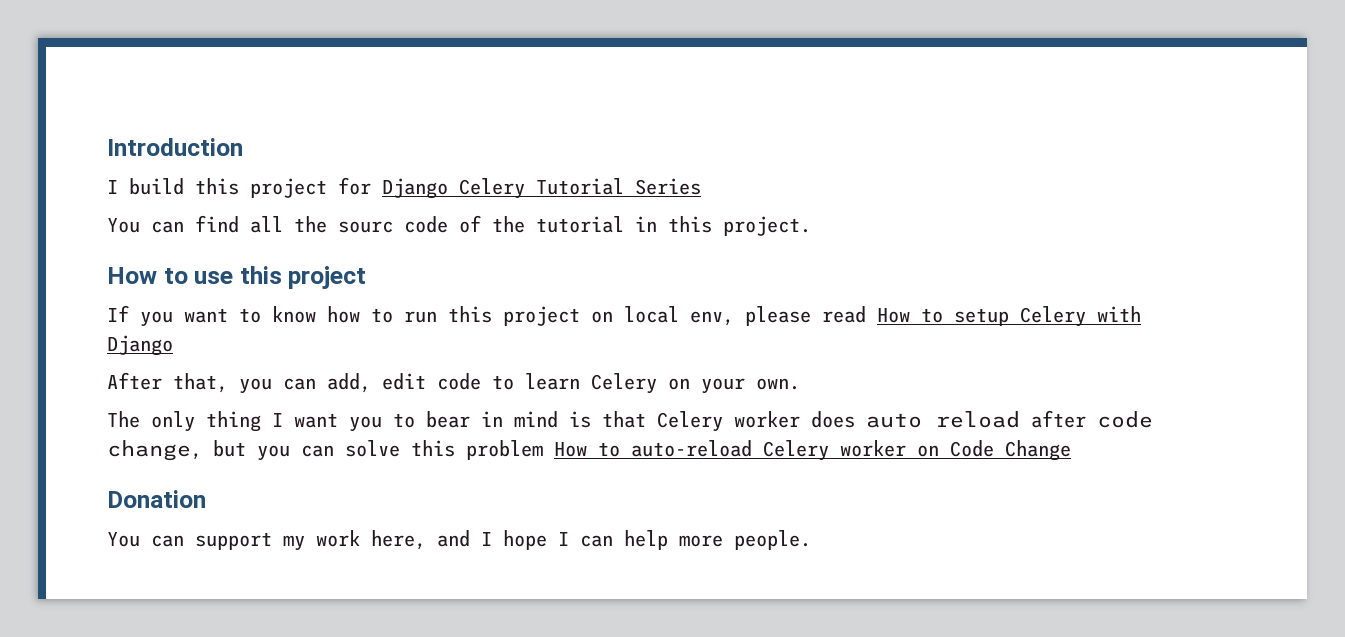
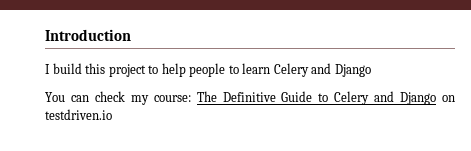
- I build this project for Django Celery Tutorial Series
- You can find all the sourc code of the tutorial in this project.
- How to use this project
- If you want to know how to run this project on local env, please read How to setup Celery with Django
- After that, you can add, edit code to learn Celery on your own.
- The only thing I want you to bear in mind is that Celery worker does auto reload after code change, but you can solve this problem How to auto-reload Celery worker on Code Change
- Donation
- You can support my work here, and I hope I can help more people.
+ I build this project to help people to learn Celery and Django
+ You can check my course: The Definitive Guide to Celery and Django on testdriven.io

